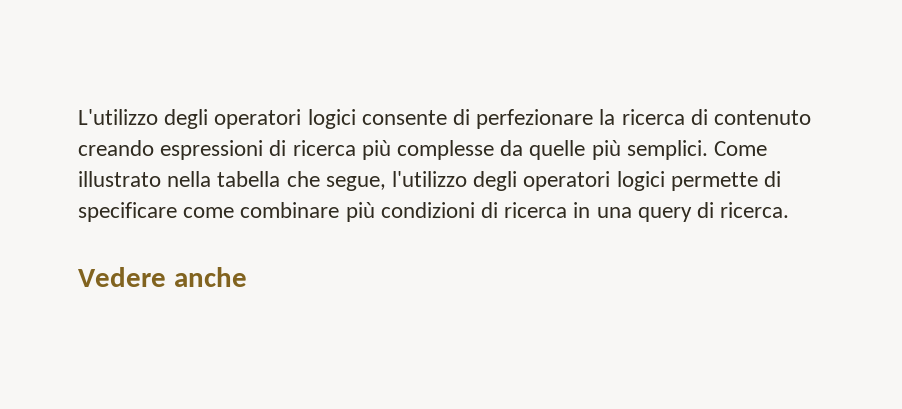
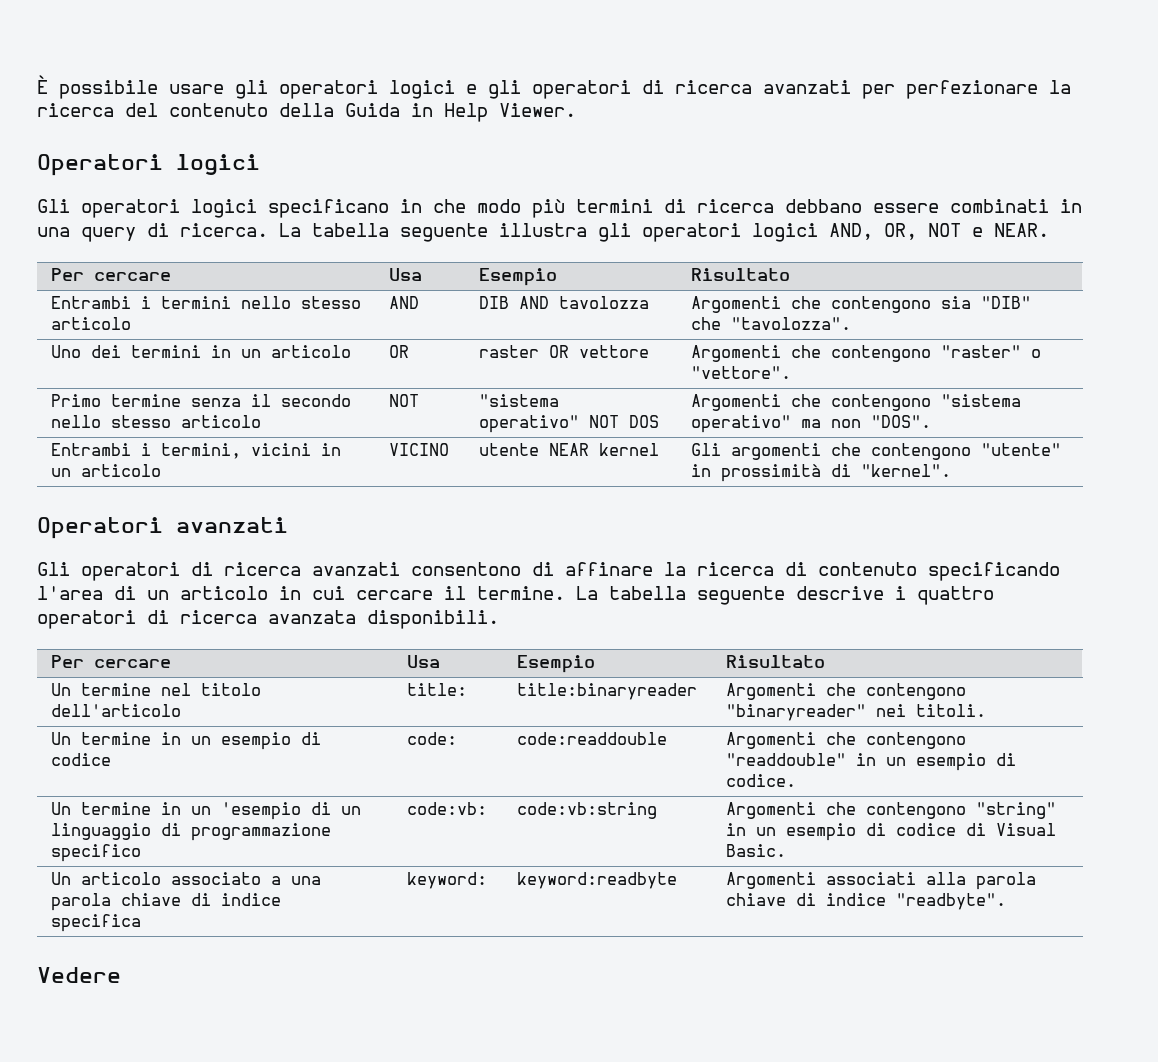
- L'utilizzo degli operatori logici consente di perfezionare la ricerca di contenuto creando espressioni di ricerca più complesse da quelle più semplici. Come illustrato nella tabella che segue, l'utilizzo degli operatori logici permette di specificare come combinare più condizioni di ricerca in una query di ricerca.
+ È possibile usare gli operatori logici e gli operatori di ricerca avanzati per perfezionare la ricerca del contenuto della Guida in Help Viewer.
+ Operatori logici
+ Gli operatori logici specificano in che modo più termini di ricerca debbano essere combinati in una query di ricerca. La tabella seguente illustra gli operatori logici AND, OR, NOT e NEAR.
+ Per cercare | Usa | Esempio | Risultato
+ Entrambi i termini nello stesso articolo | AND | DIB AND tavolozza | Argomenti che contengono sia "DIB" che "tavolozza".
+ Uno dei termini in un articolo | OR | raster OR vettore | Argomenti che contengono "raster" o "vettore".
+ Primo termine senza il secondo nello stesso articolo | NOT | "sistema operativo" NOT DOS | Argomenti che contengono "sistema operativo" ma non "DOS".
+ Entrambi i termini, vicini in un articolo | VICINO | utente NEAR kernel | Gli argomenti che contengono "utente" in prossimità di "kernel".
+ Operatori avanzati
+ Gli operatori di ricerca avanzati consentono di affinare la ricerca di contenuto specificando l'area di un articolo in cui cercare il termine. La tabella seguente descrive i quattro operatori di ricerca avanzata disponibili.
+ Per cercare | Usa | Esempio | Risultato
+ Un termine nel titolo dell'articolo | title: | title:binaryreader | Argomenti che contengono "binaryreader" nei titoli.
+ Un termine in un esempio di codice | code: | code:readdouble | Argomenti che contengono "readdouble" in un esempio di codice.
+ Un termine in un 'esempio di un linguaggio di programmazione specifico | code:vb: | code:vb:string | Argomenti che contengono "string" in un esempio di codice di Visual Basic.
+ Un articolo associato a una parola chiave di indice specifica | keyword: | keyword:readbyte | Argomenti associati alla parola chiave di indice "readbyte".
- Vedere anche
+ Vedere

